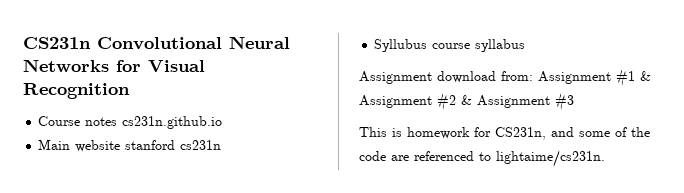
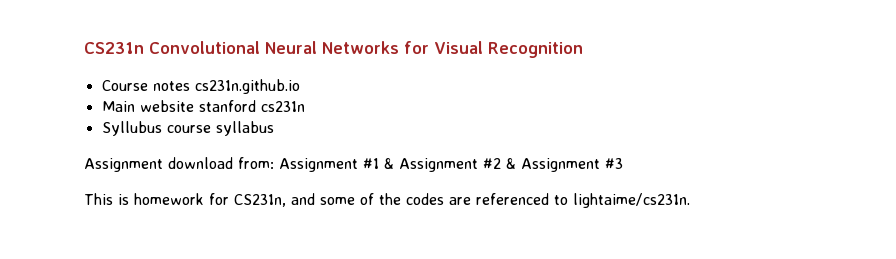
- This is homework for CS231n, and some of the code are referenced to lightaime/cs231n.
+ This is homework for CS231n, and some of the codes are referenced to lightaime/cs231n.

